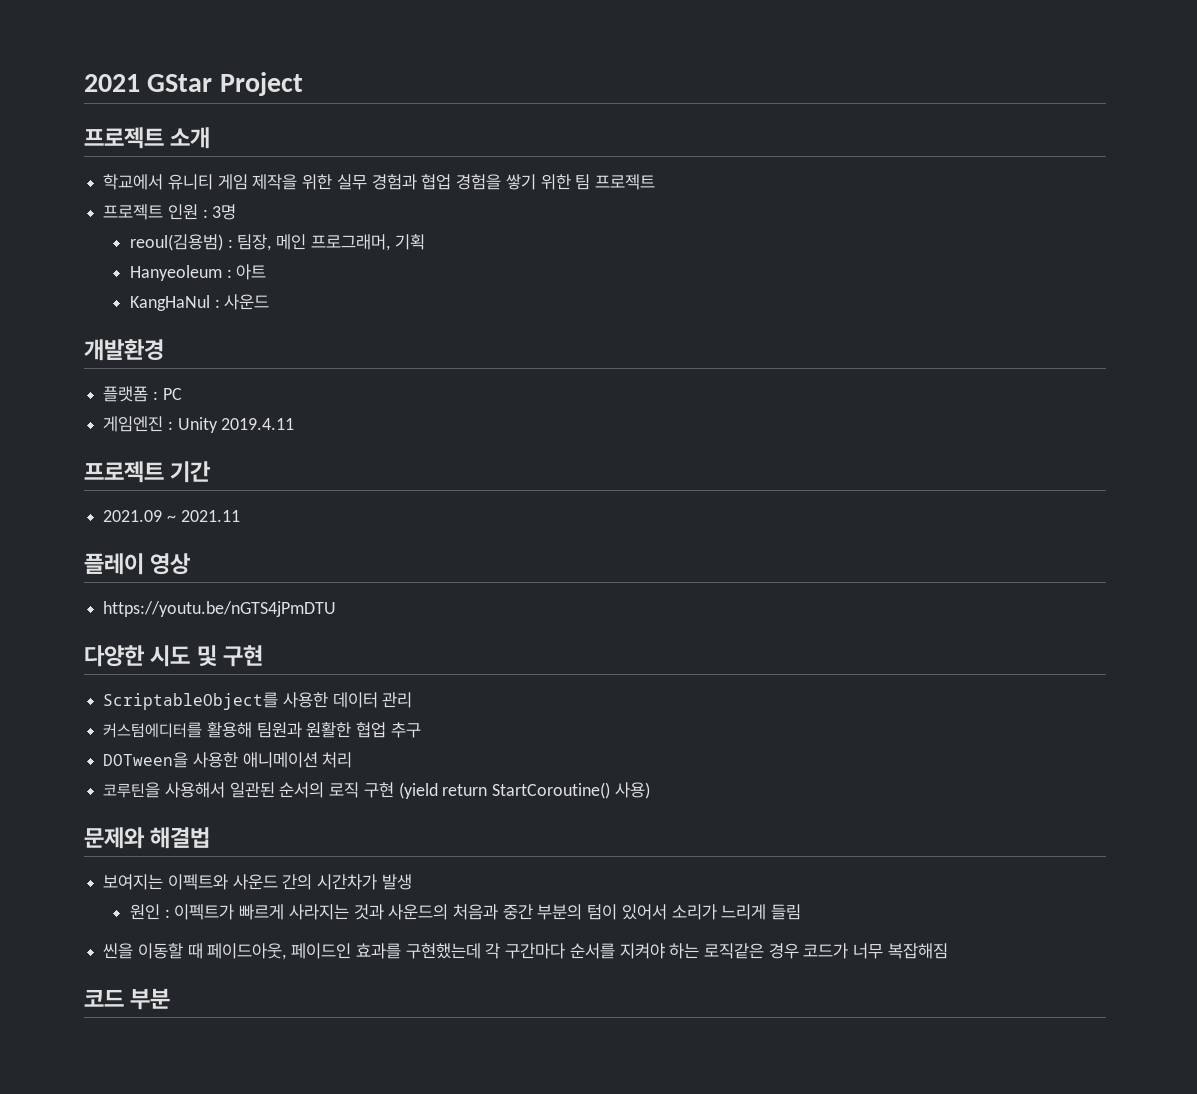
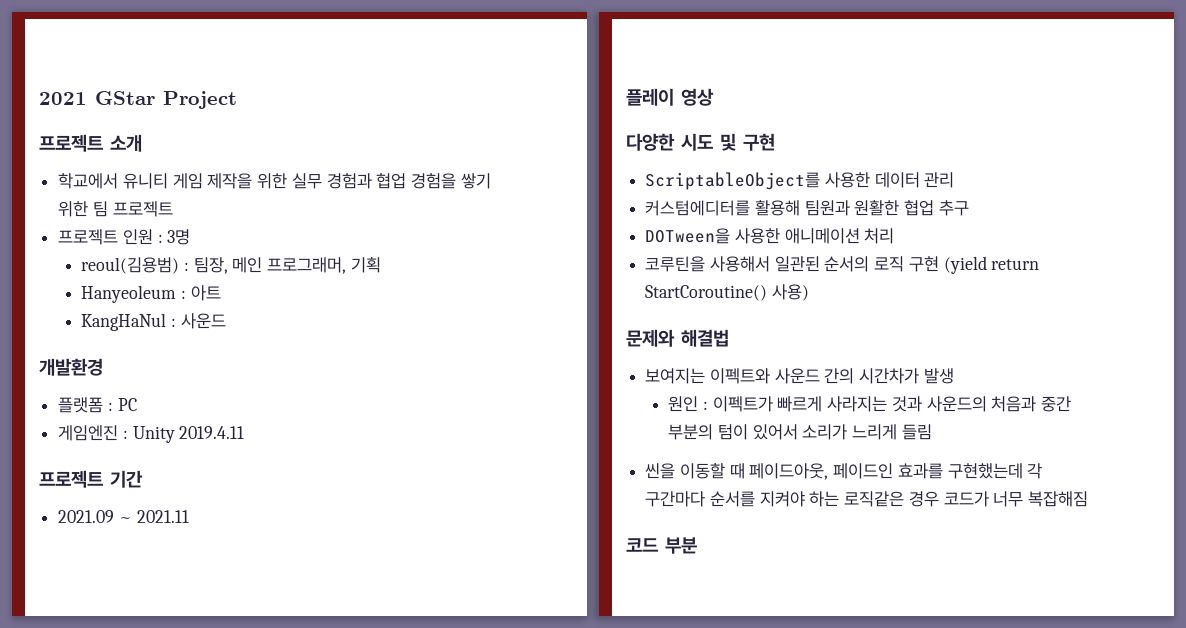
- https://youtu.be/nGTS4jPmDTU

